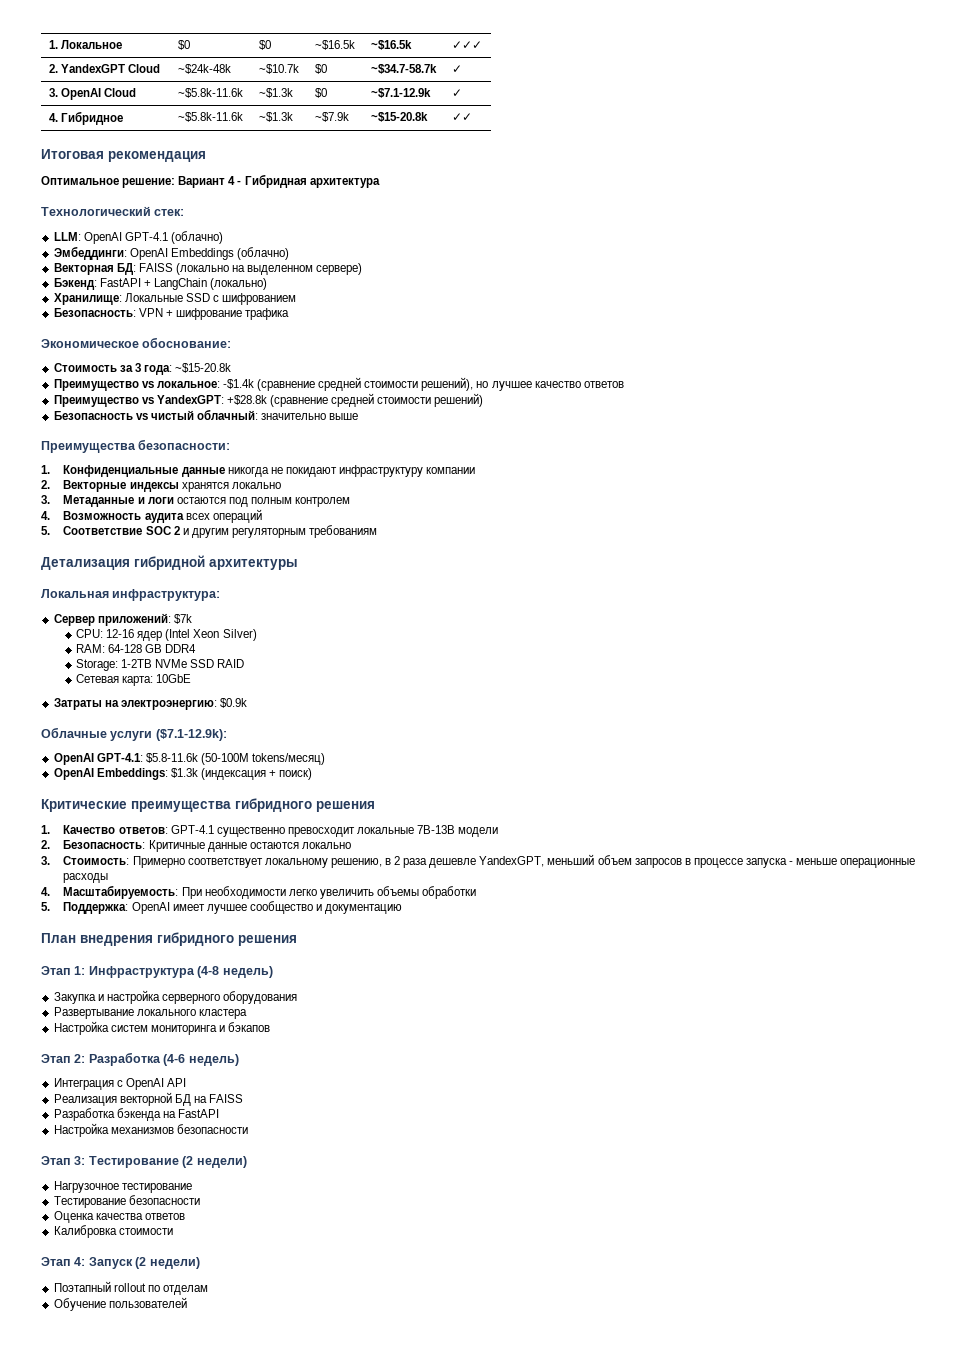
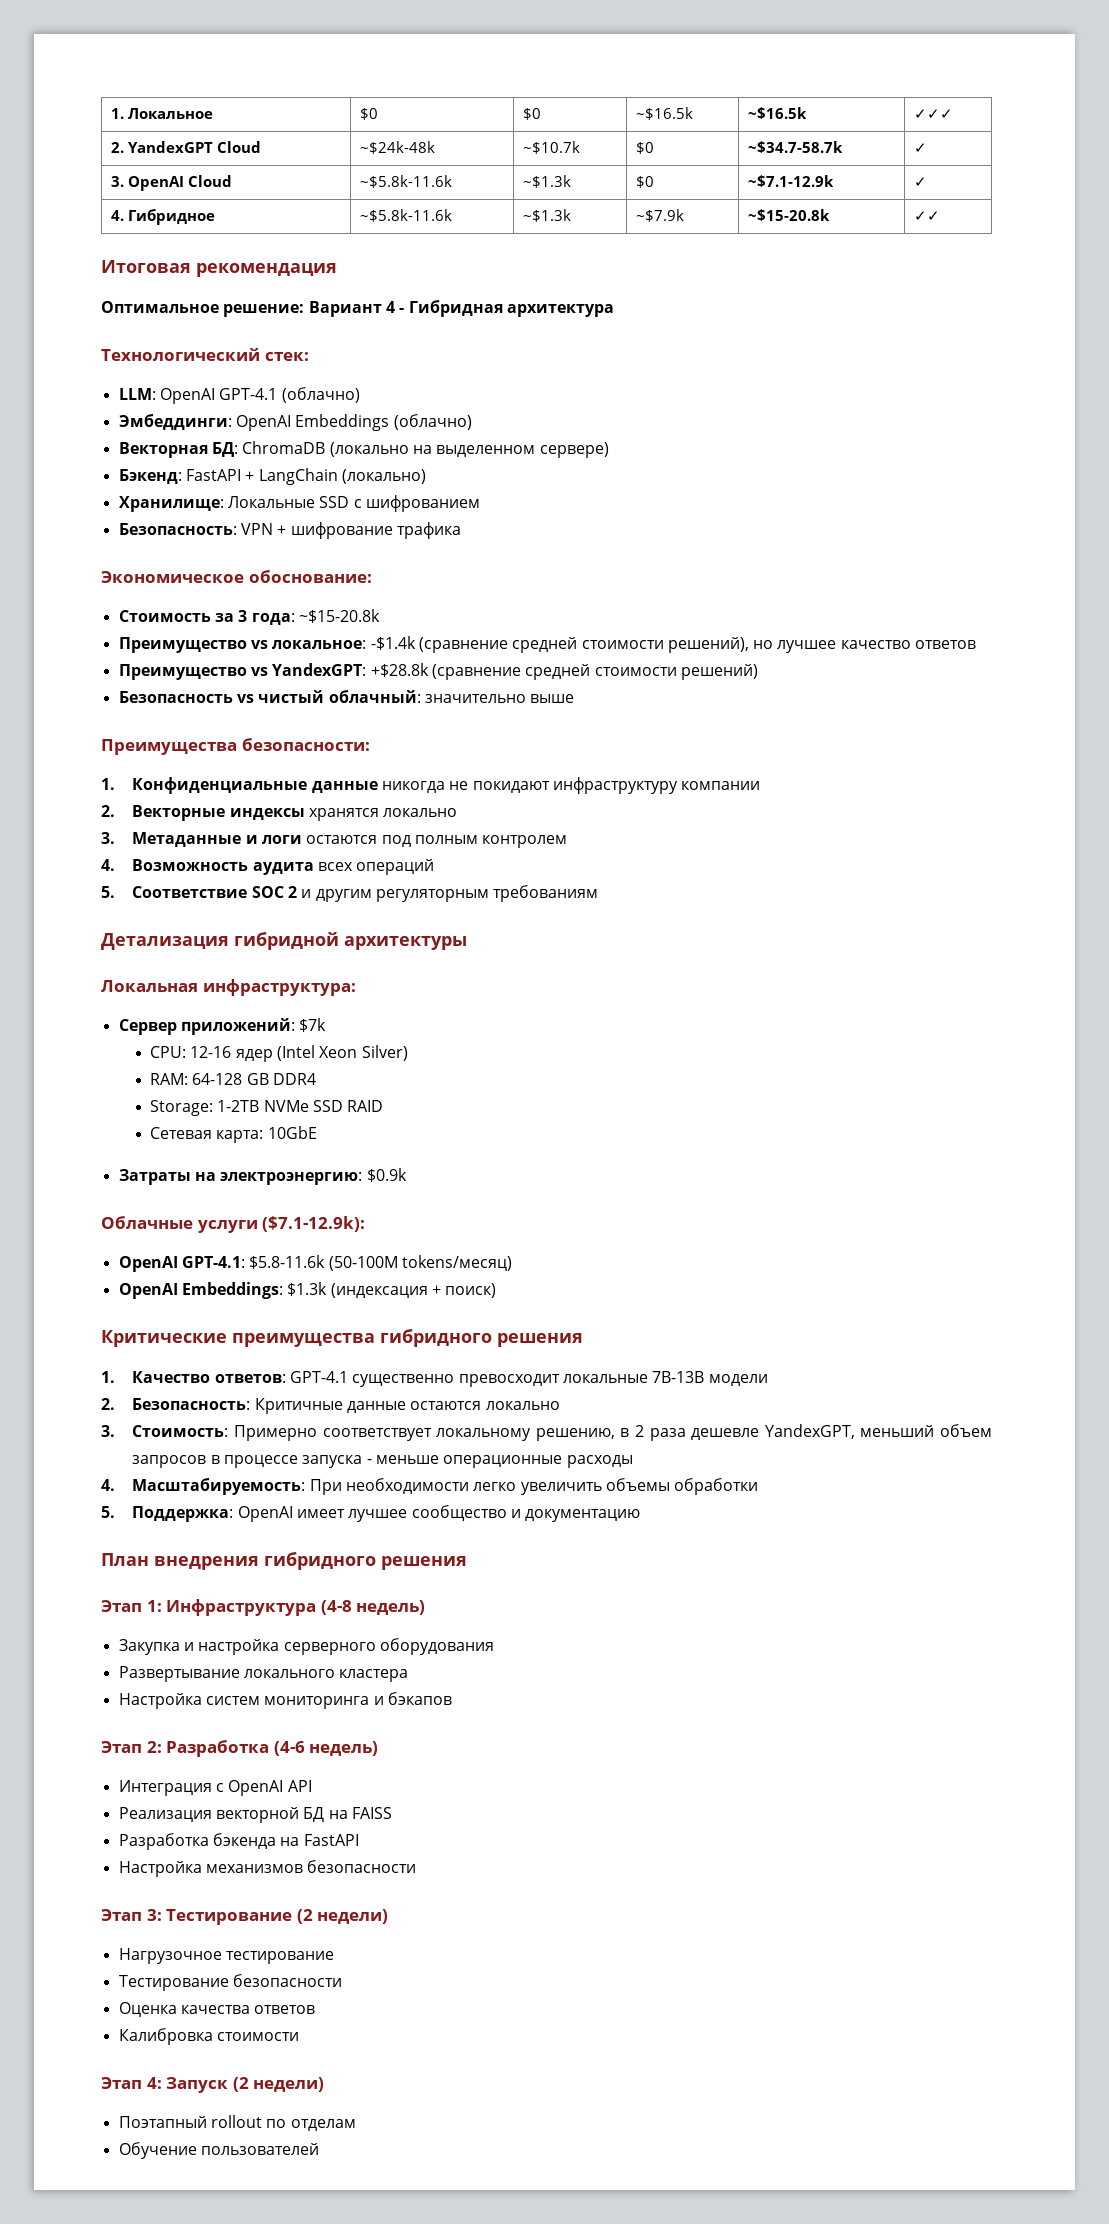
- Векторная БД: FAISS (локально на выделенном сервере)
+ Векторная БД: ChromaDB (локально на выделенном сервере)

